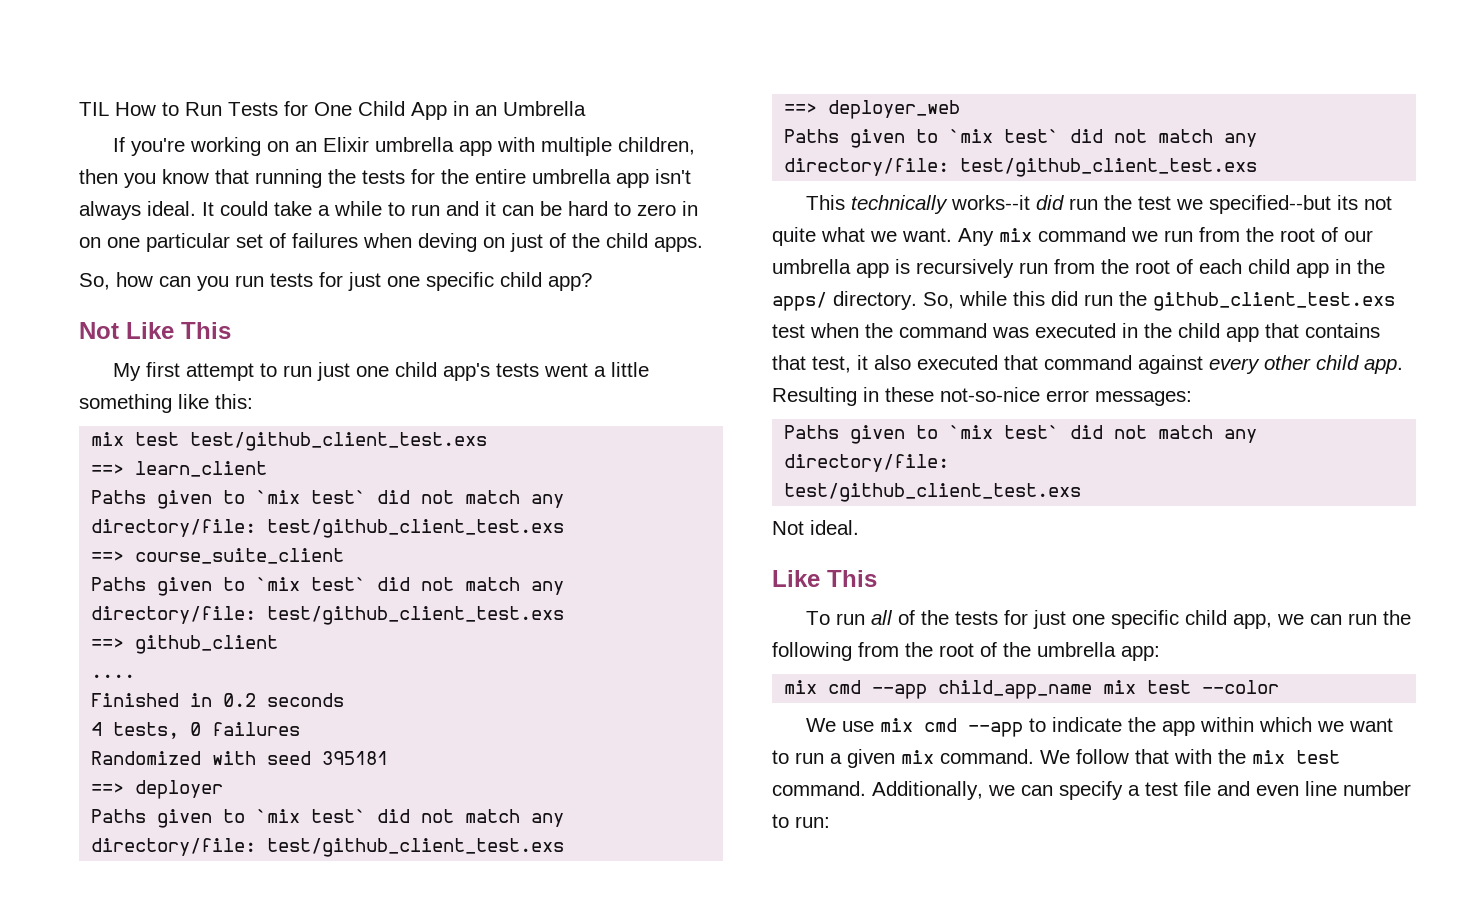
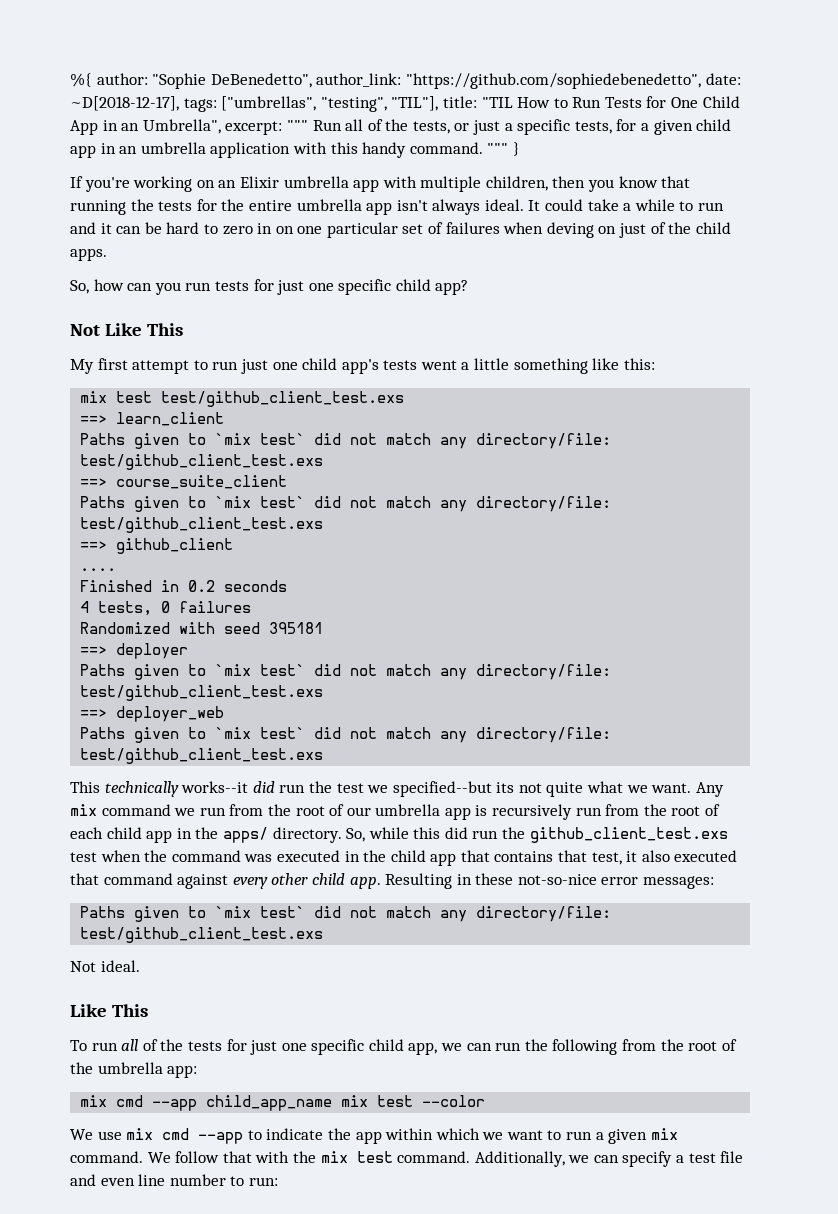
- TIL How to Run Tests for One Child App in an Umbrella
+ %{ author: "Sophie DeBenedetto", author_link: "https://github.com/sophiedebenedetto", date: ~D[2018-12-17], tags: ["umbrellas", "testing", "TIL"], title: "TIL How to Run Tests for One Child App in an Umbrella", excerpt: """ Run all of the tests, or just a specific tests, for a given child app in an umbrella application with this handy command. """ }

